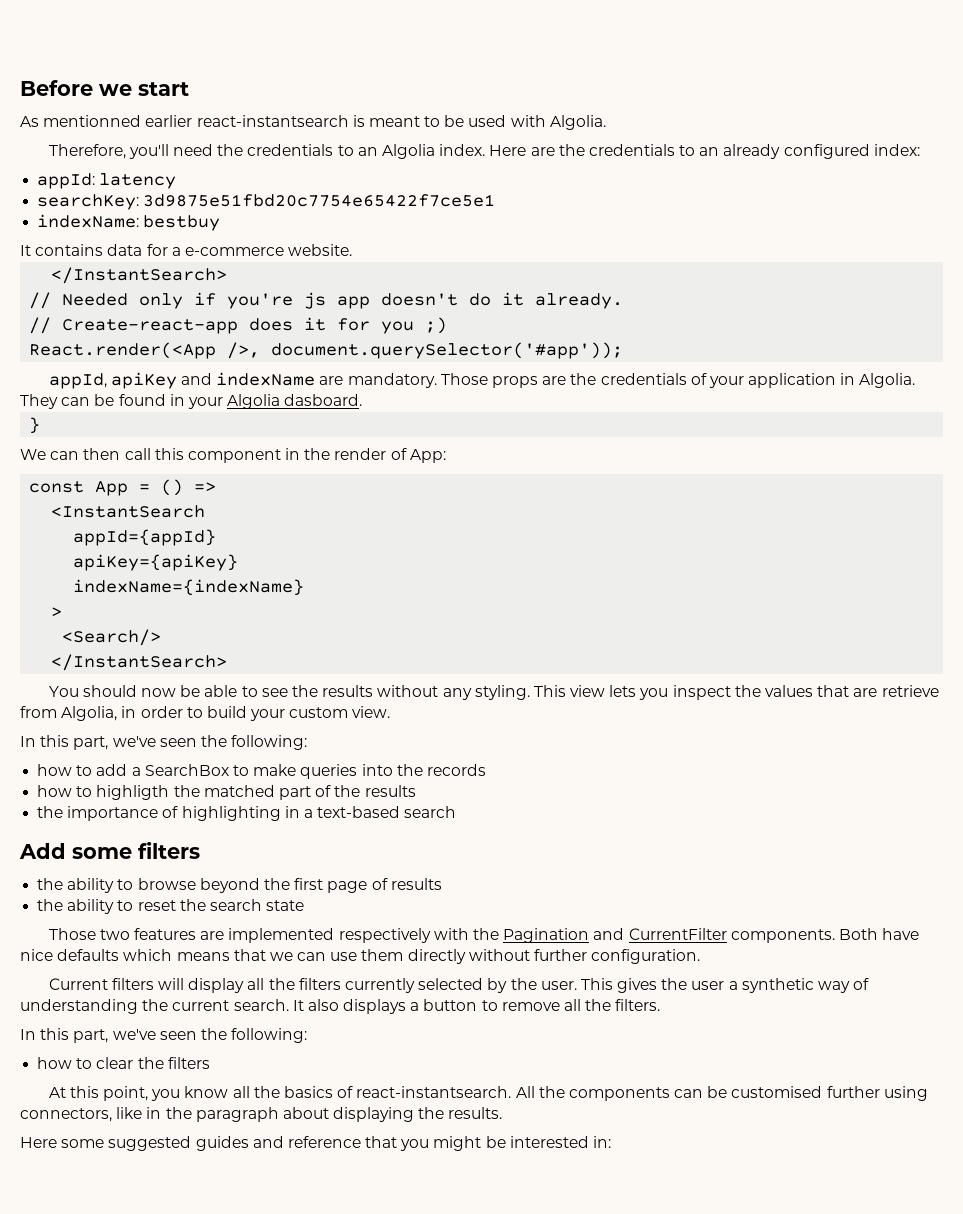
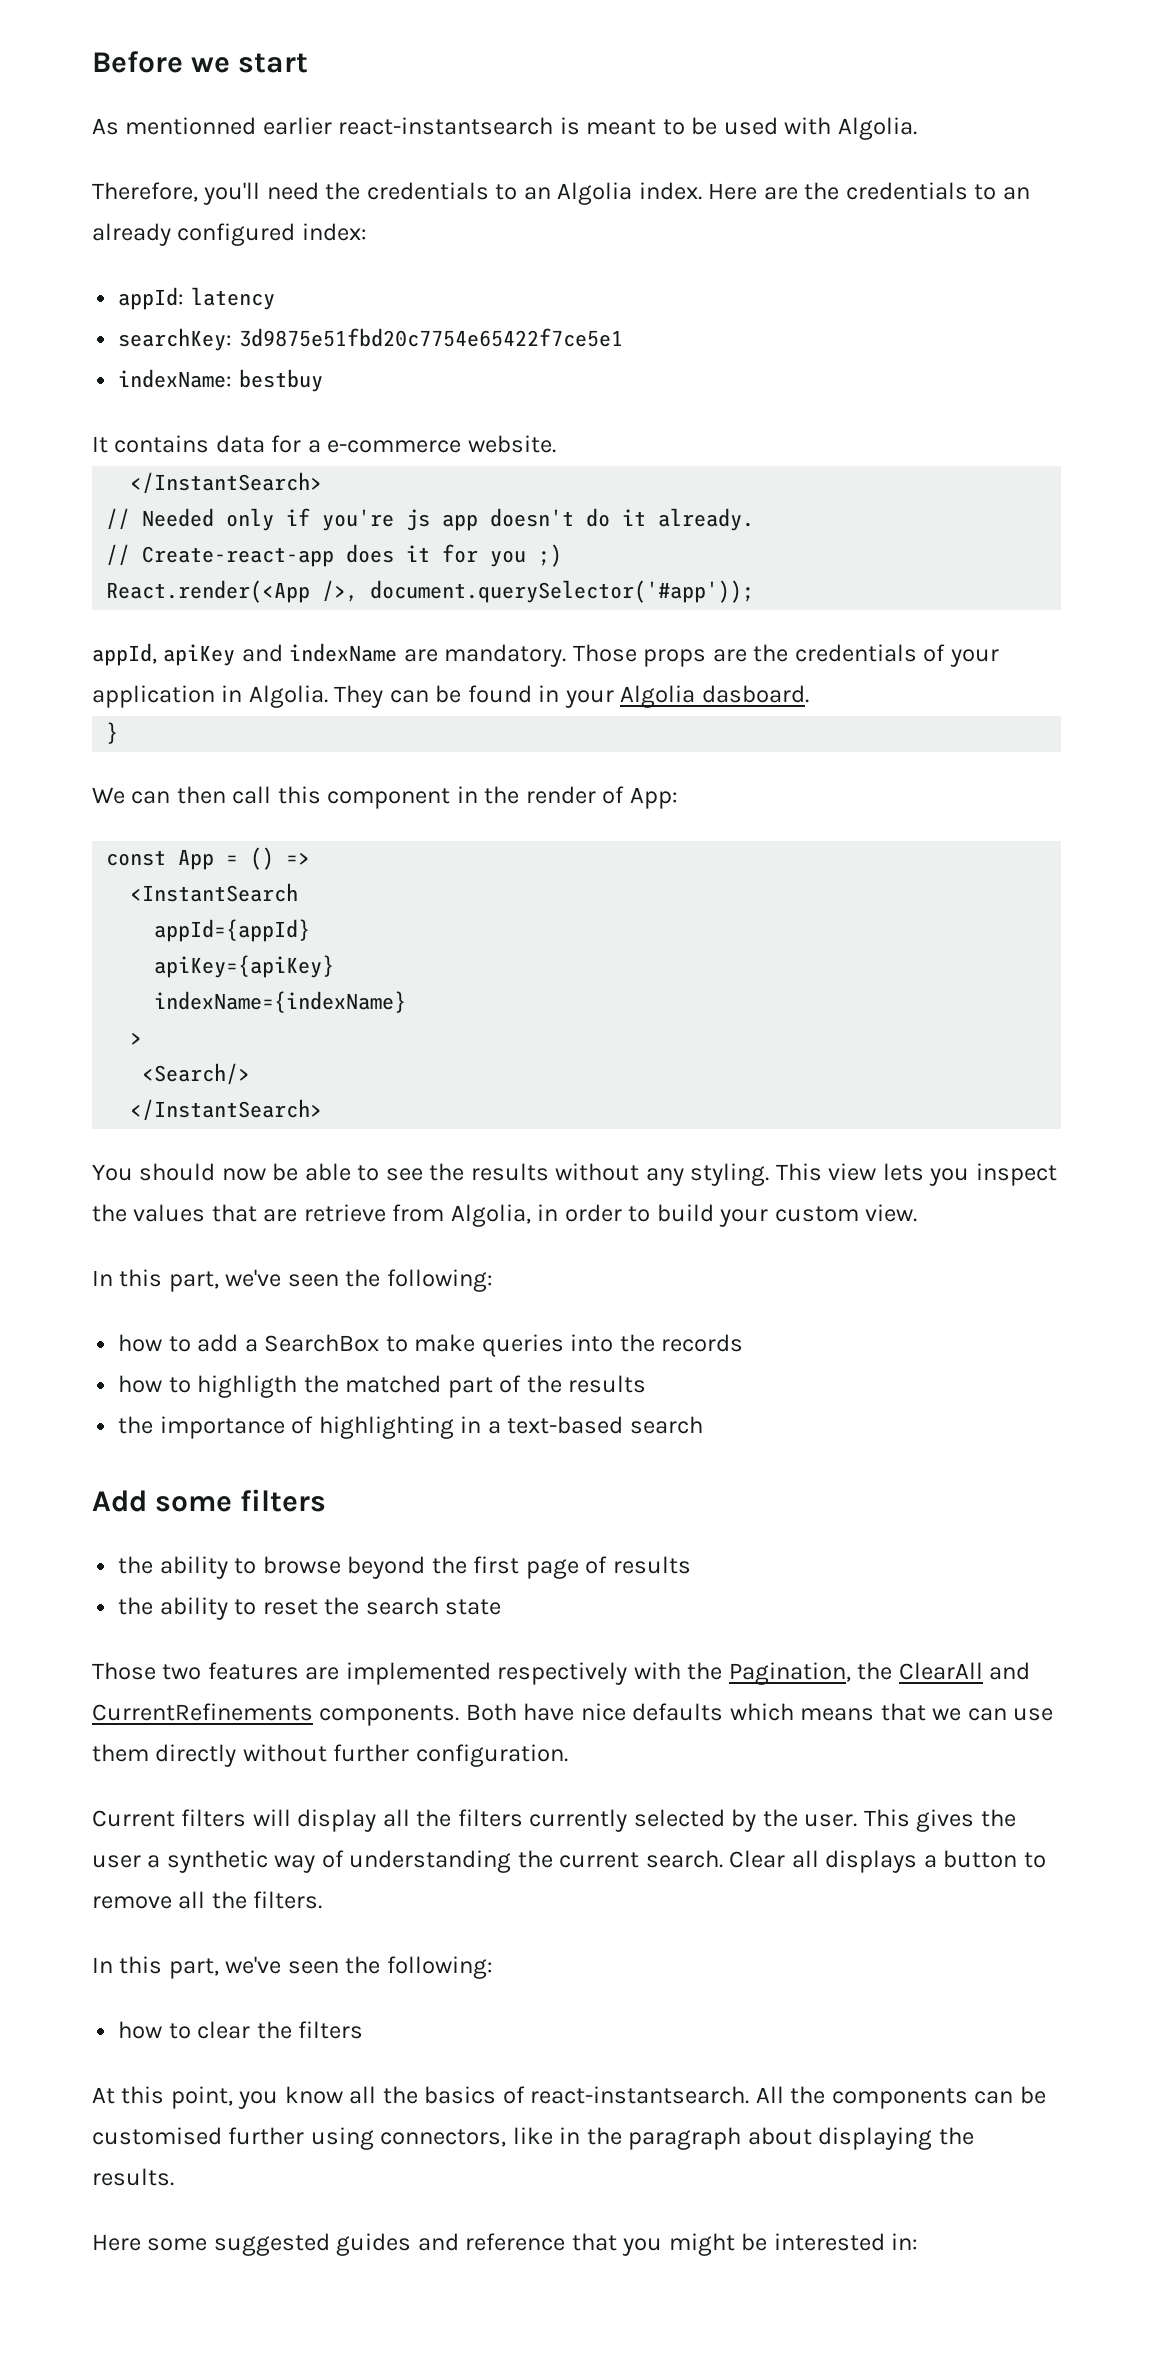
- Those two features are implemented respectively with the Pagination and CurrentFilter components.
+ Those two features are implemented respectively with the Pagination, the ClearAll and CurrentRefinements components.
- It also displays a button to remove all the filters.
+ Clear all displays a button to remove all the filters.

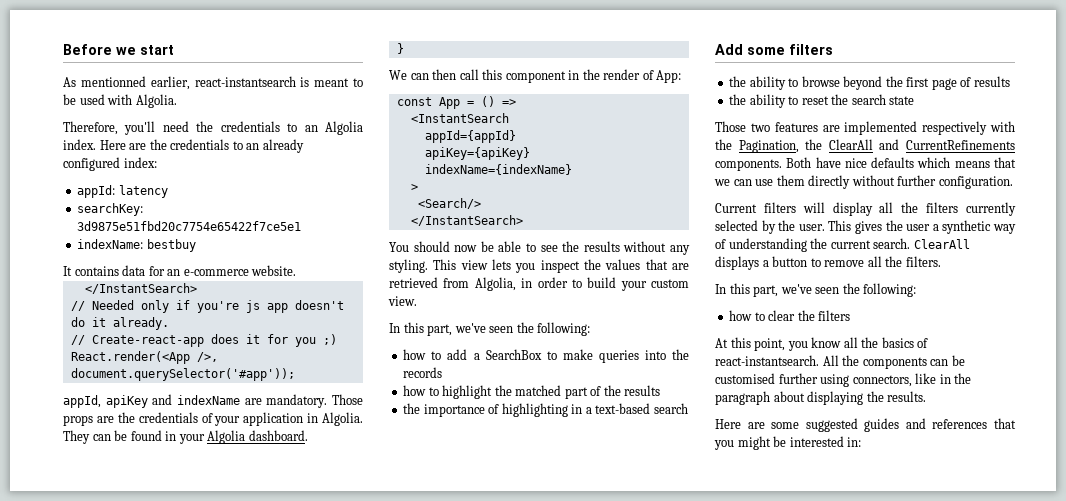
- As mentionned earlier react-instantsearch is meant to be used with Algolia.
+ As mentionned earlier, react-instantsearch is meant to be used with Algolia.
- It contains data for a e-commerce website.
+ It contains data for an e-commerce website.
- They can be found in your Algolia dasboard.
+ They can be found in your Algolia dashboard.
- This view lets you inspect the values that are retrieve from Algolia, in order to build your custom view.
+ This view lets you inspect the values that are retrieved from Algolia, in order to build your custom view.
- how to highligth the matched part of the results
+ how to highlight the matched part of the results
- Clear all displays a button to remove all the filters.
+ ClearAll displays a button to remove all the filters.
- Here some suggested guides and reference that you might be interested in:
+ Here are some suggested guides and references that you might be interested in:

